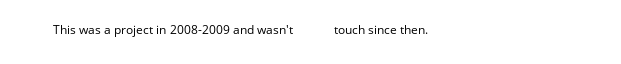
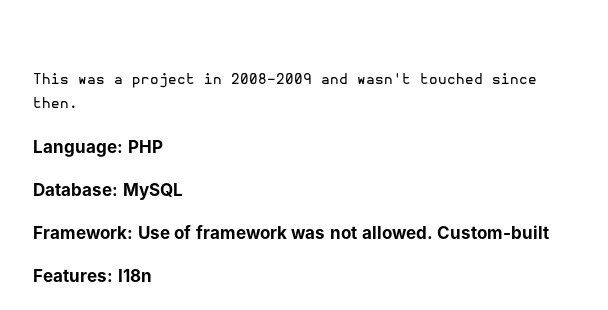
- This was a project in 2008-2009 and wasn't touch since then.
+ This was a project in 2008-2009 and wasn't touched since then.
+ Language: PHP
+ Database: MySQL
+ Framework: Use of framework was not allowed. Custom-built
+ Features: I18n

